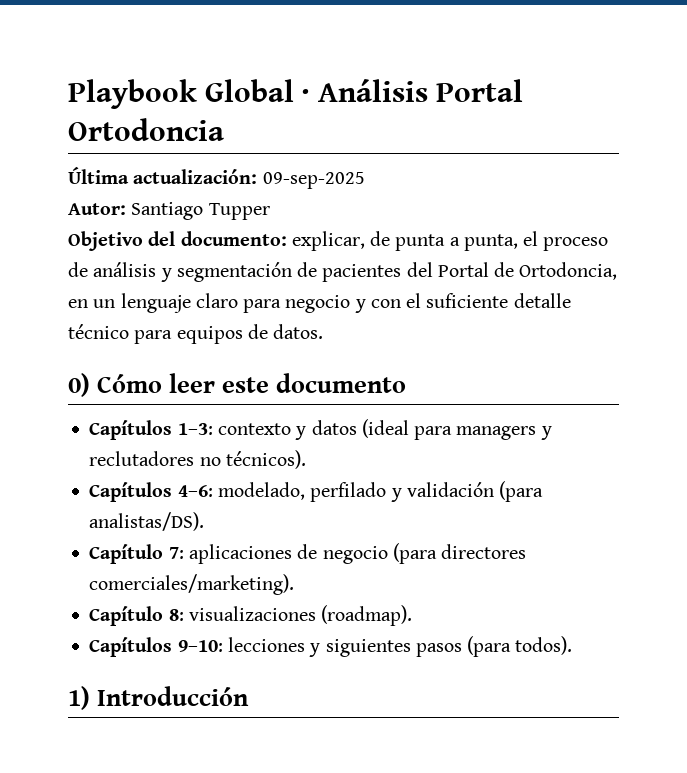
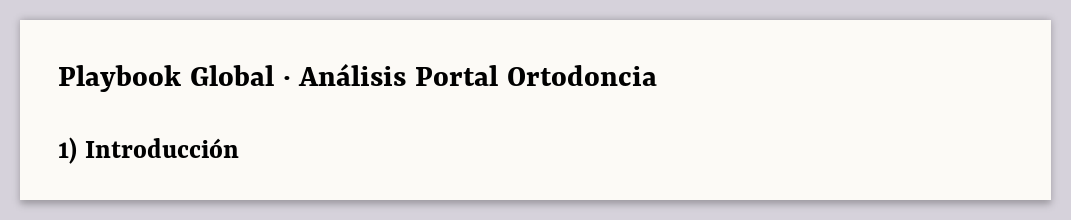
- Última actualización: 09-sep-2025
- Autor: Santiago Tupper
- Objetivo del documento: explicar, de punta a punta, el proceso de análisis y segmentación de pacientes del Portal de Ortodoncia, en un lenguaje claro para negocio y con el suficiente detalle técnico para equipos de datos.
- 0) Cómo leer este documento
- Capítulos 1–3: contexto y datos (ideal para managers y reclutadores no técnicos).
- Capítulos 4–6: modelado, perfilado y validación (para analistas/DS).
- Capítulo 7: aplicaciones de negocio (para directores comerciales/marketing).
- Capítulo 8: visualizaciones (roadmap).
- Capítulos 9–10: lecciones y siguientes pasos (para todos).

